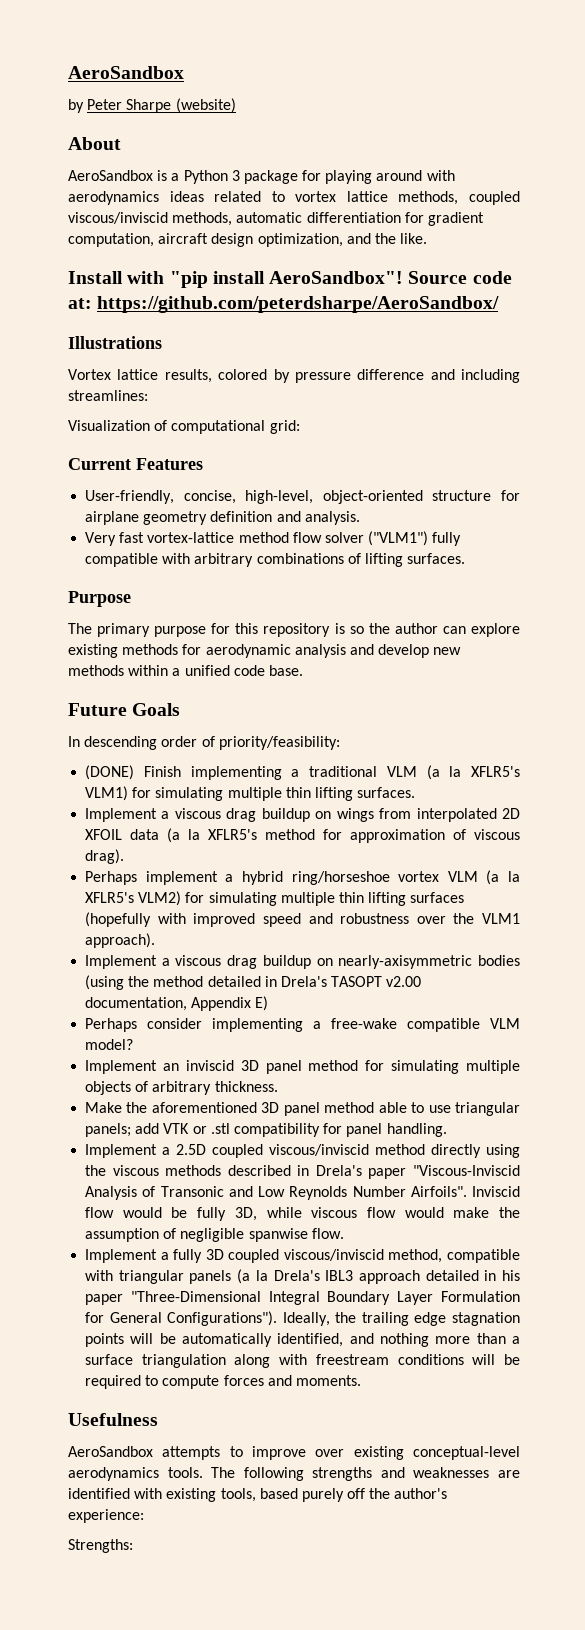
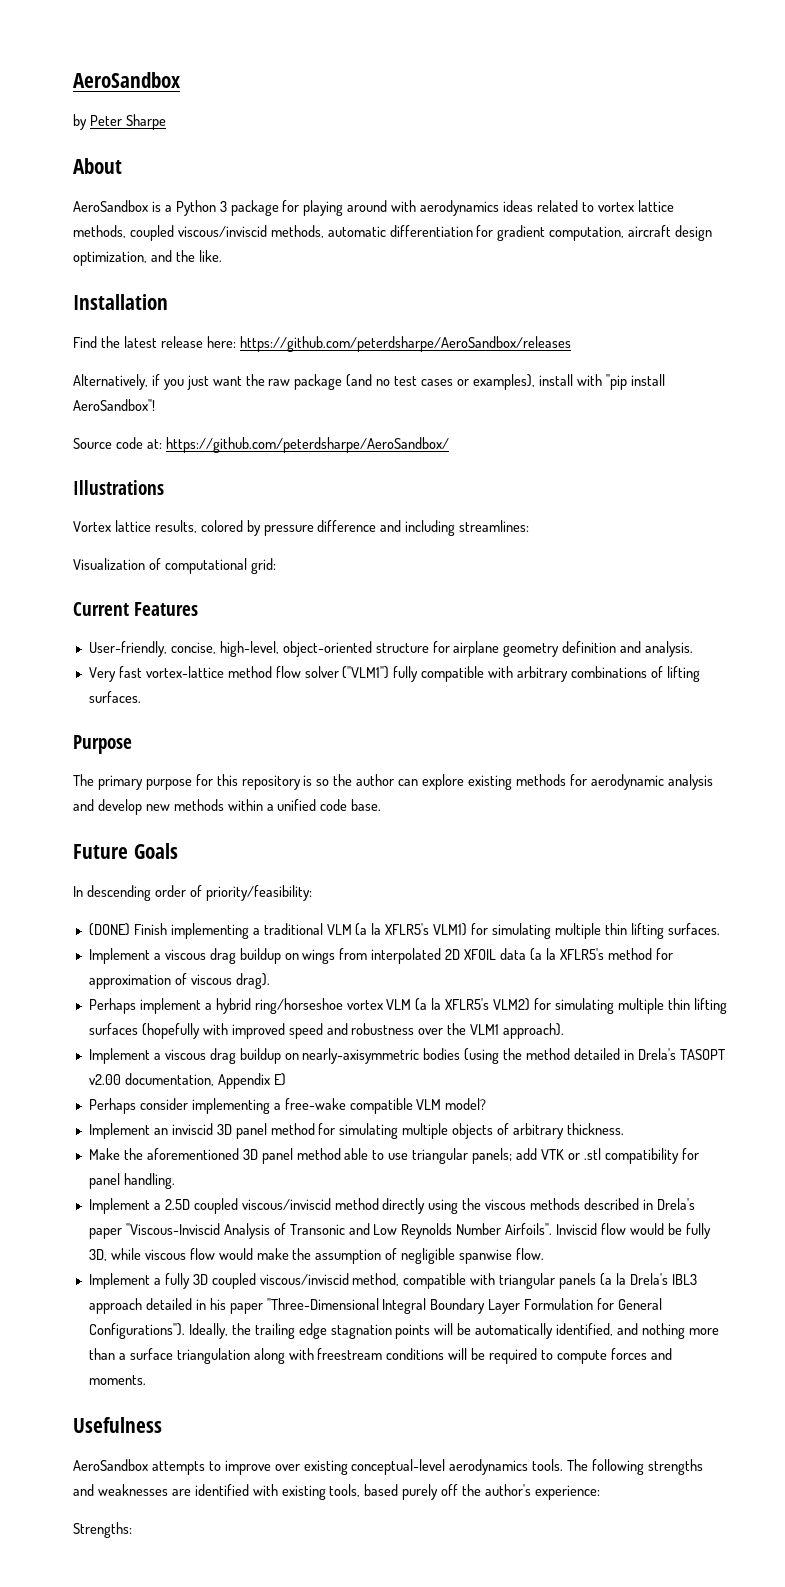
- by Peter Sharpe (website)
+ by Peter Sharpe
- Install with "pip install AeroSandbox"! Source code at: https://github.com/peterdsharpe/AeroSandbox/
+ Installation
+ Find the latest release here: https://github.com/peterdsharpe/AeroSandbox/releases
+ Alternatively, if you just want the raw package (and no test cases or examples), install with "pip install AeroSandbox"!
+ Source code at: https://github.com/peterdsharpe/AeroSandbox/

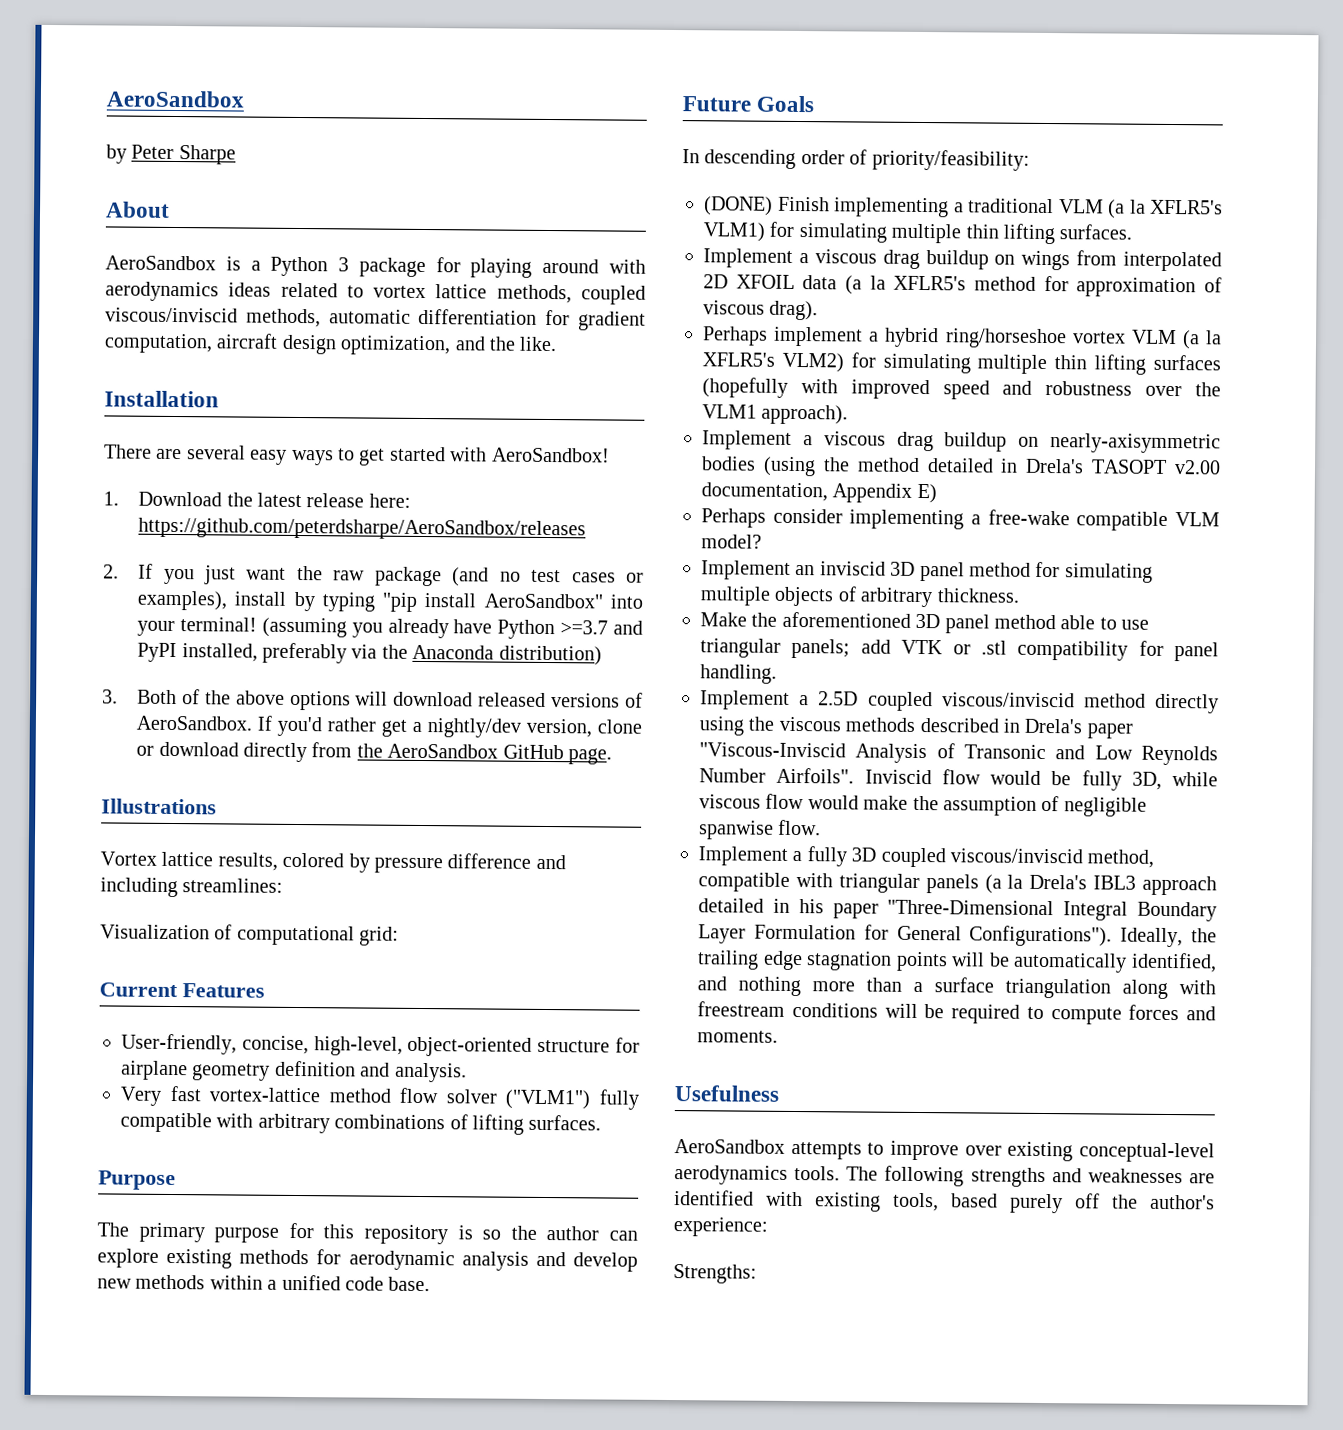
- Find the latest release here: https://github.com/peterdsharpe/AeroSandbox/releases
+ There are several easy ways to get started with AeroSandbox!
+ 1. Download the latest release here: https://github.com/peterdsharpe/AeroSandbox/releases
- Alternatively, if you just want the raw package (and no test cases or examples), install with "pip install AeroSandbox"!
- Source code at: https://github.com/peterdsharpe/AeroSandbox/
+ 2. If you just want the raw package (and no test cases or examples), install by typing "pip install AeroSandbox" into your terminal! (assuming you already have Python >=3.7 and PyPI installed, preferably via the Anaconda distribution)
+ 3. Both of the above options will download released versions of AeroSandbox. If you'd rather get a nightly/dev version, clone or download directly from the AeroSandbox GitHub page.

